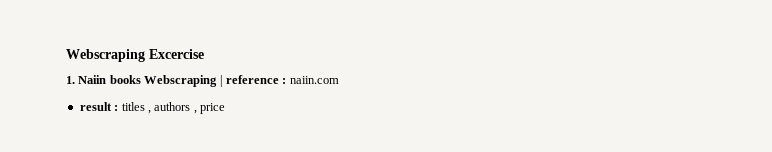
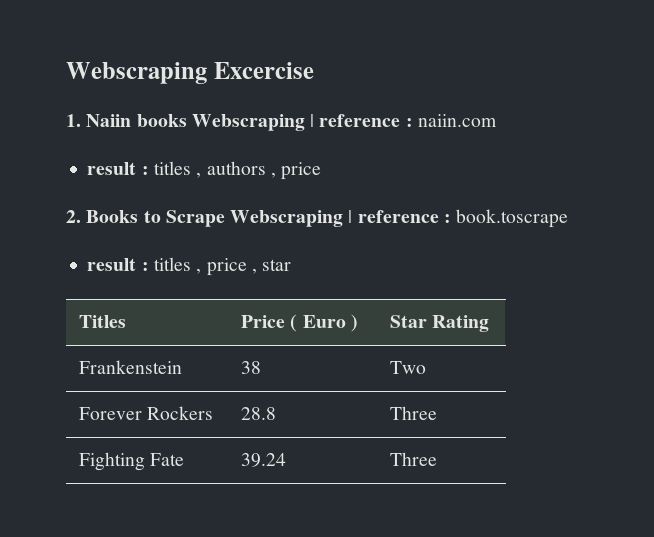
+ 2. Books to Scrape Webscraping | reference : book.toscrape
+ result : titles , price , star
+ Titles | Price ( Euro ) | Star Rating
+ Frankenstein | 38 | Two
+ Forever Rockers | 28.8 | Three
+ Fighting Fate | 39.24 | Three

